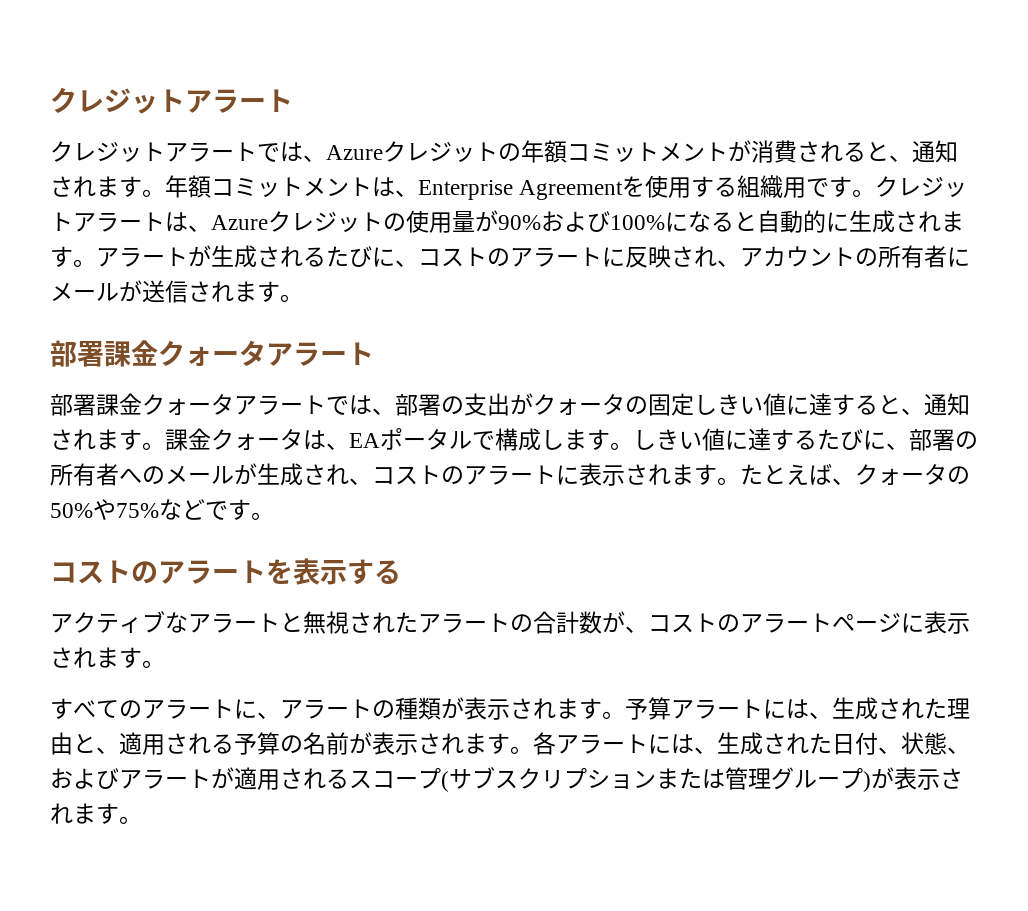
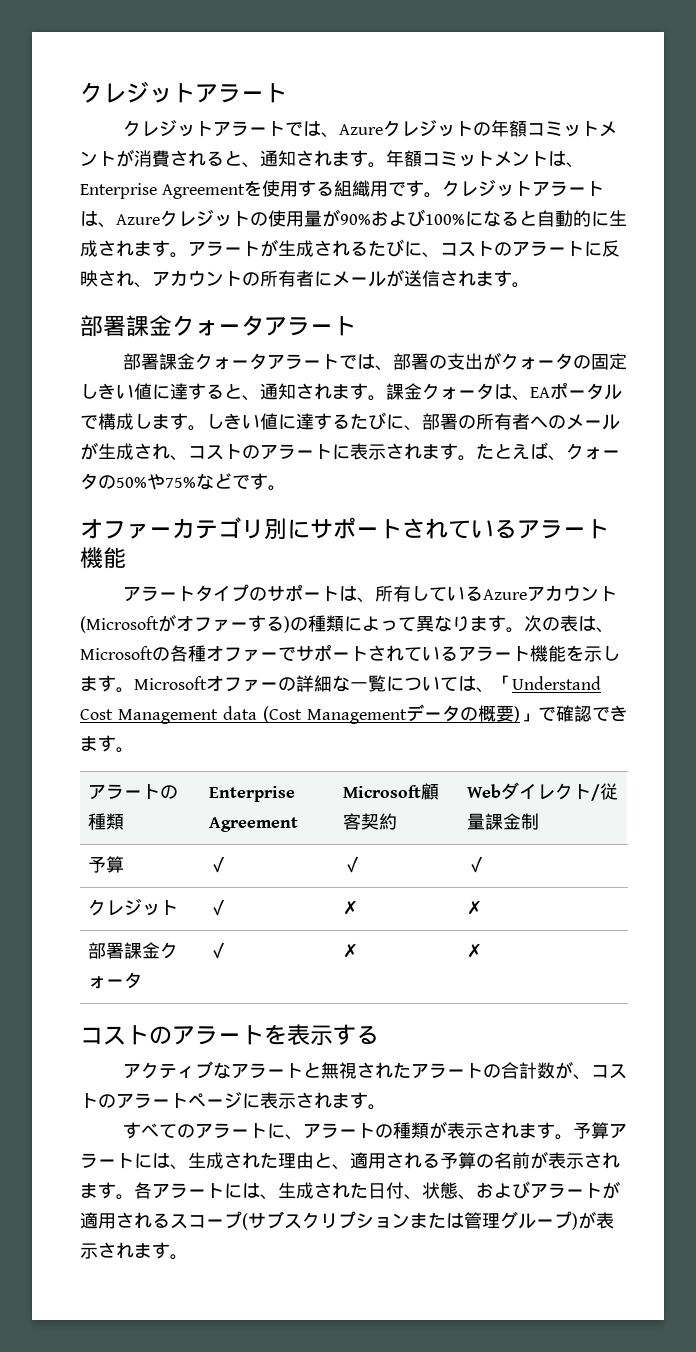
+ オファーカテゴリ別にサポートされているアラート機能
+ アラートタイプのサポートは、所有しているAzureアカウント(Microsoftがオファーする)の種類によって異なります。次の表は、Microsoftの各種オファーでサポートされているアラート機能を示します。Microsoftオファーの詳細な一覧については、「Understand Cost Management data (Cost Managementデータの概要)」で確認できます。
+ アラートの種類 | Enterprise Agreement | Microsoft顧客契約 | Webダイレクト/従量課金制
+ 予算 | ✓ | ✓ | ✓
+ クレジット | ✓ | ✗ | ✗
+ 部署課金クォータ | ✓ | ✗ | ✗

